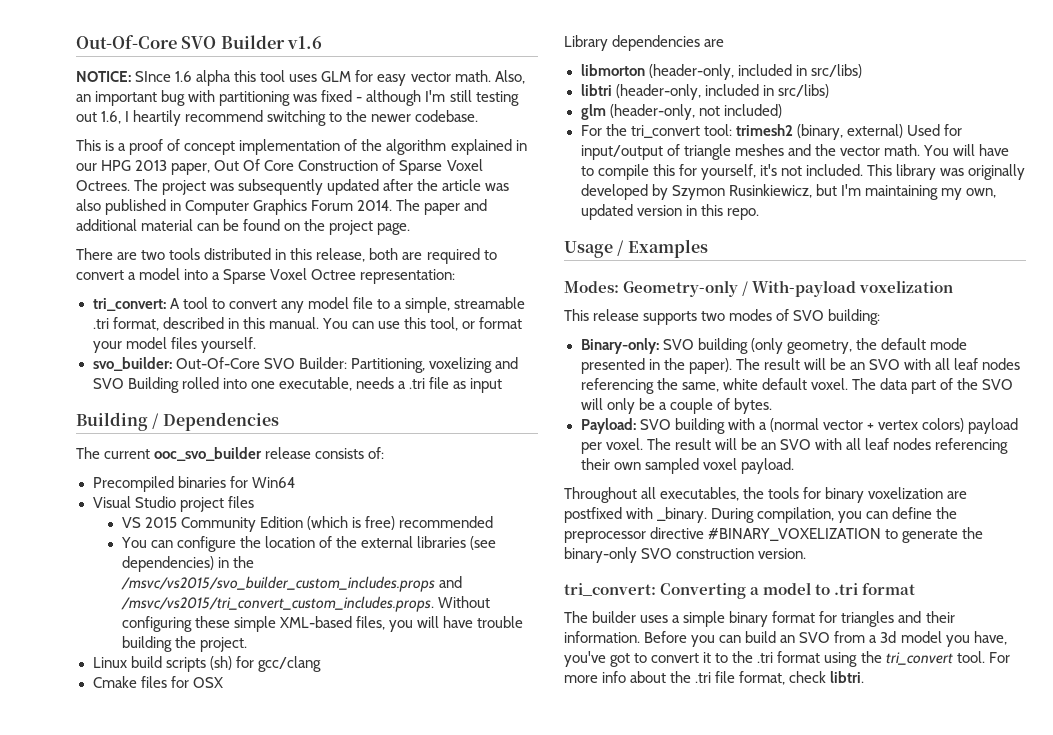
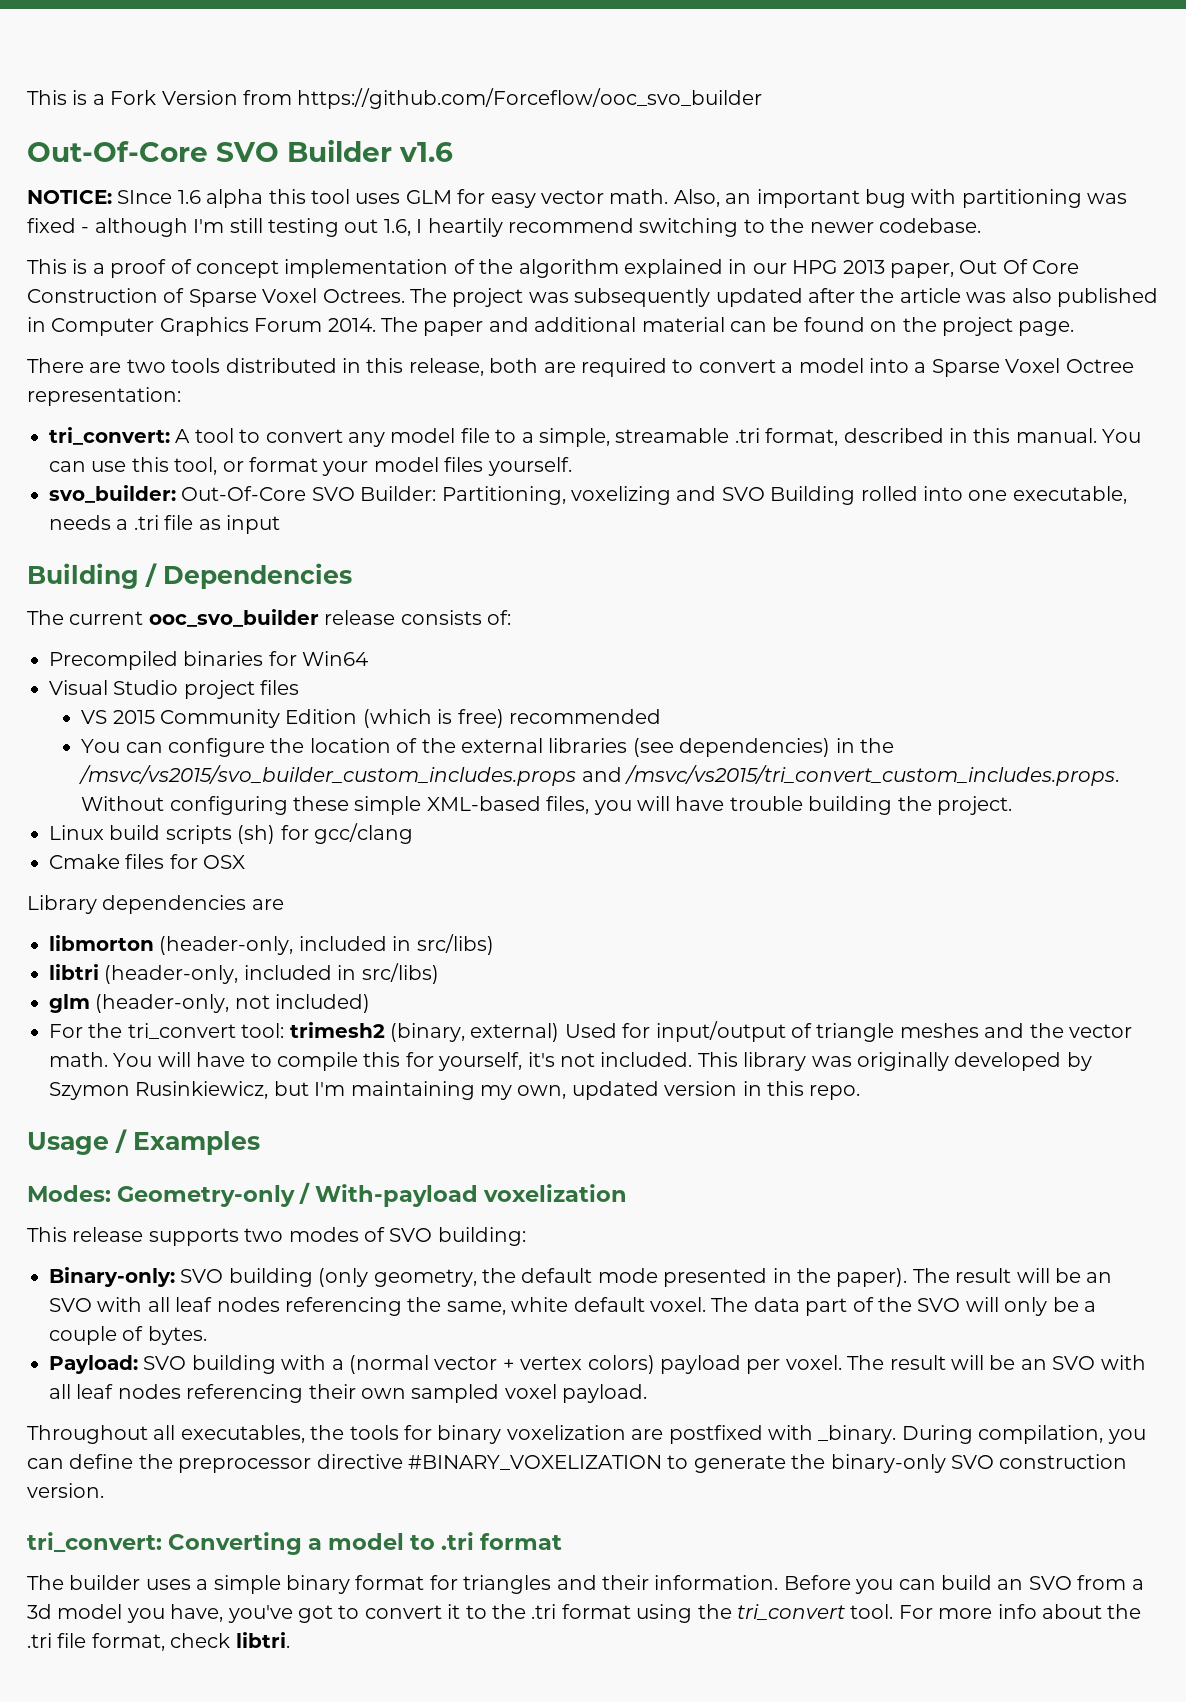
+ This is a Fork Version from https://github.com/Forceflow/ooc_svo_builder

